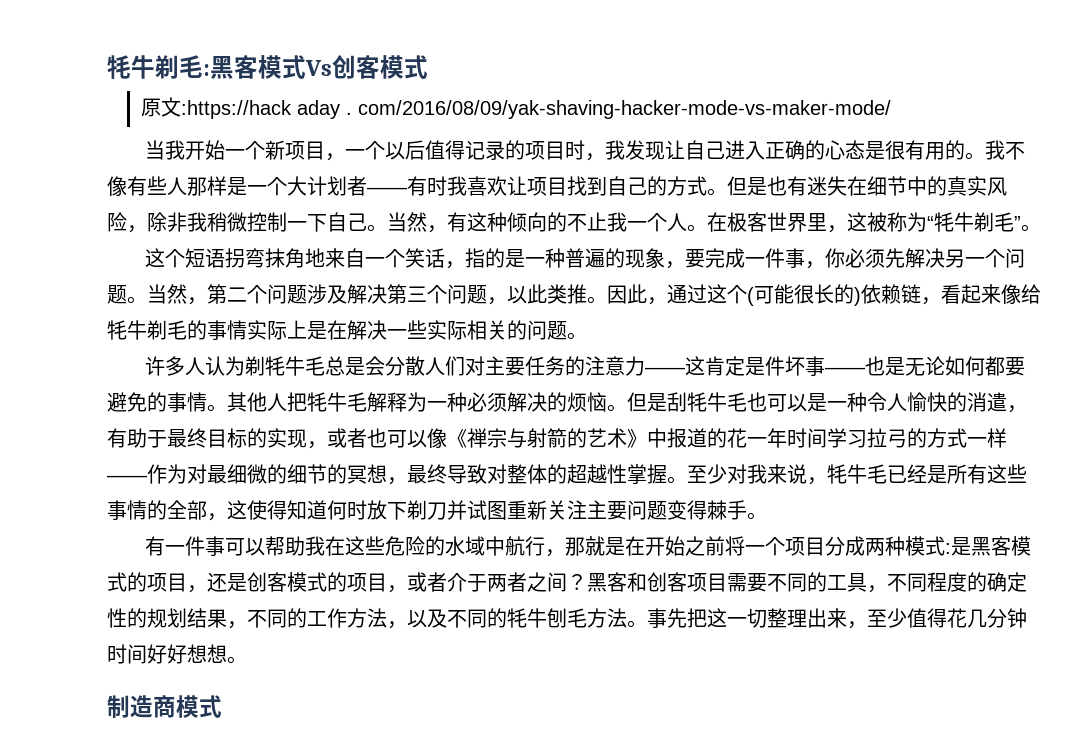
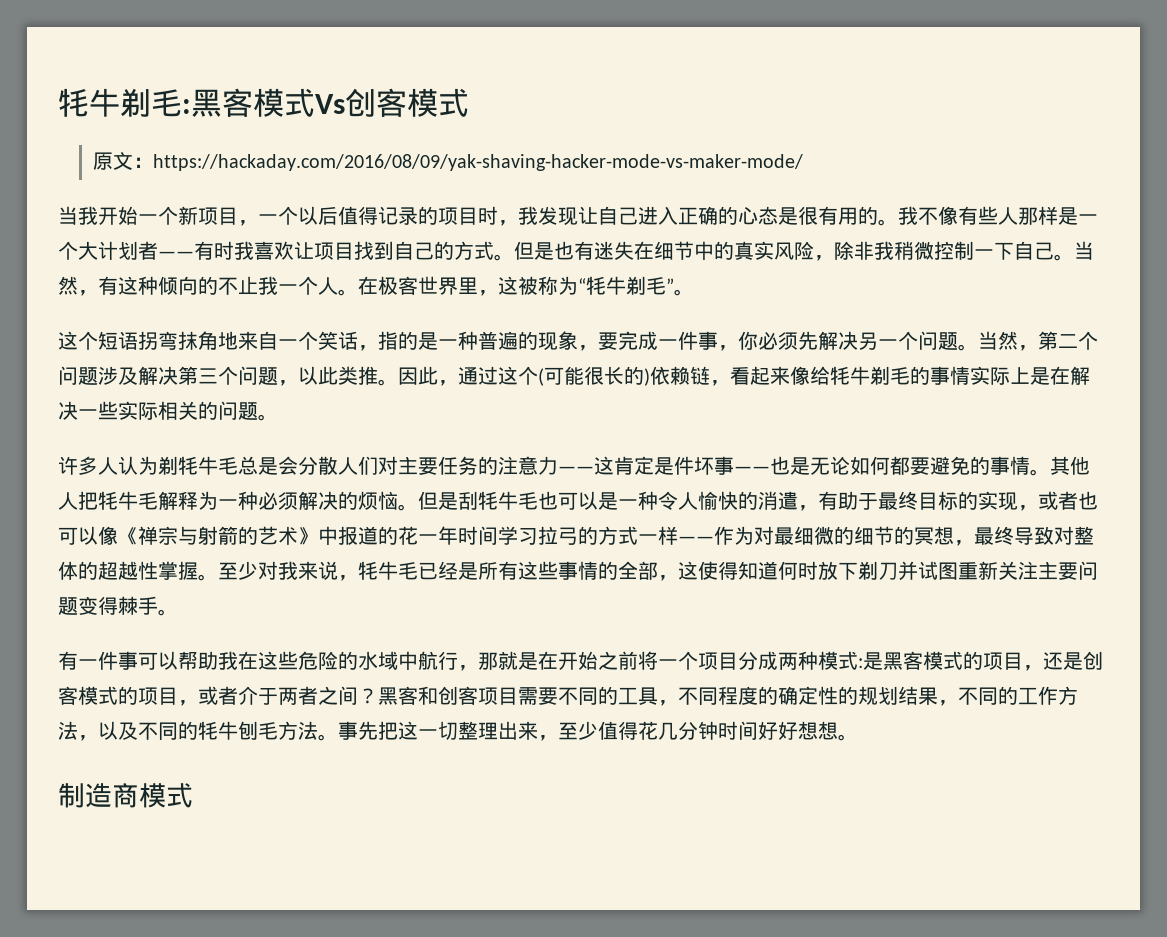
- 原文:https://hack aday . com/2016/08/09/yak-shaving-hacker-mode-vs-maker-mode/
+ 原文：https://hackaday.com/2016/08/09/yak-shaving-hacker-mode-vs-maker-mode/

